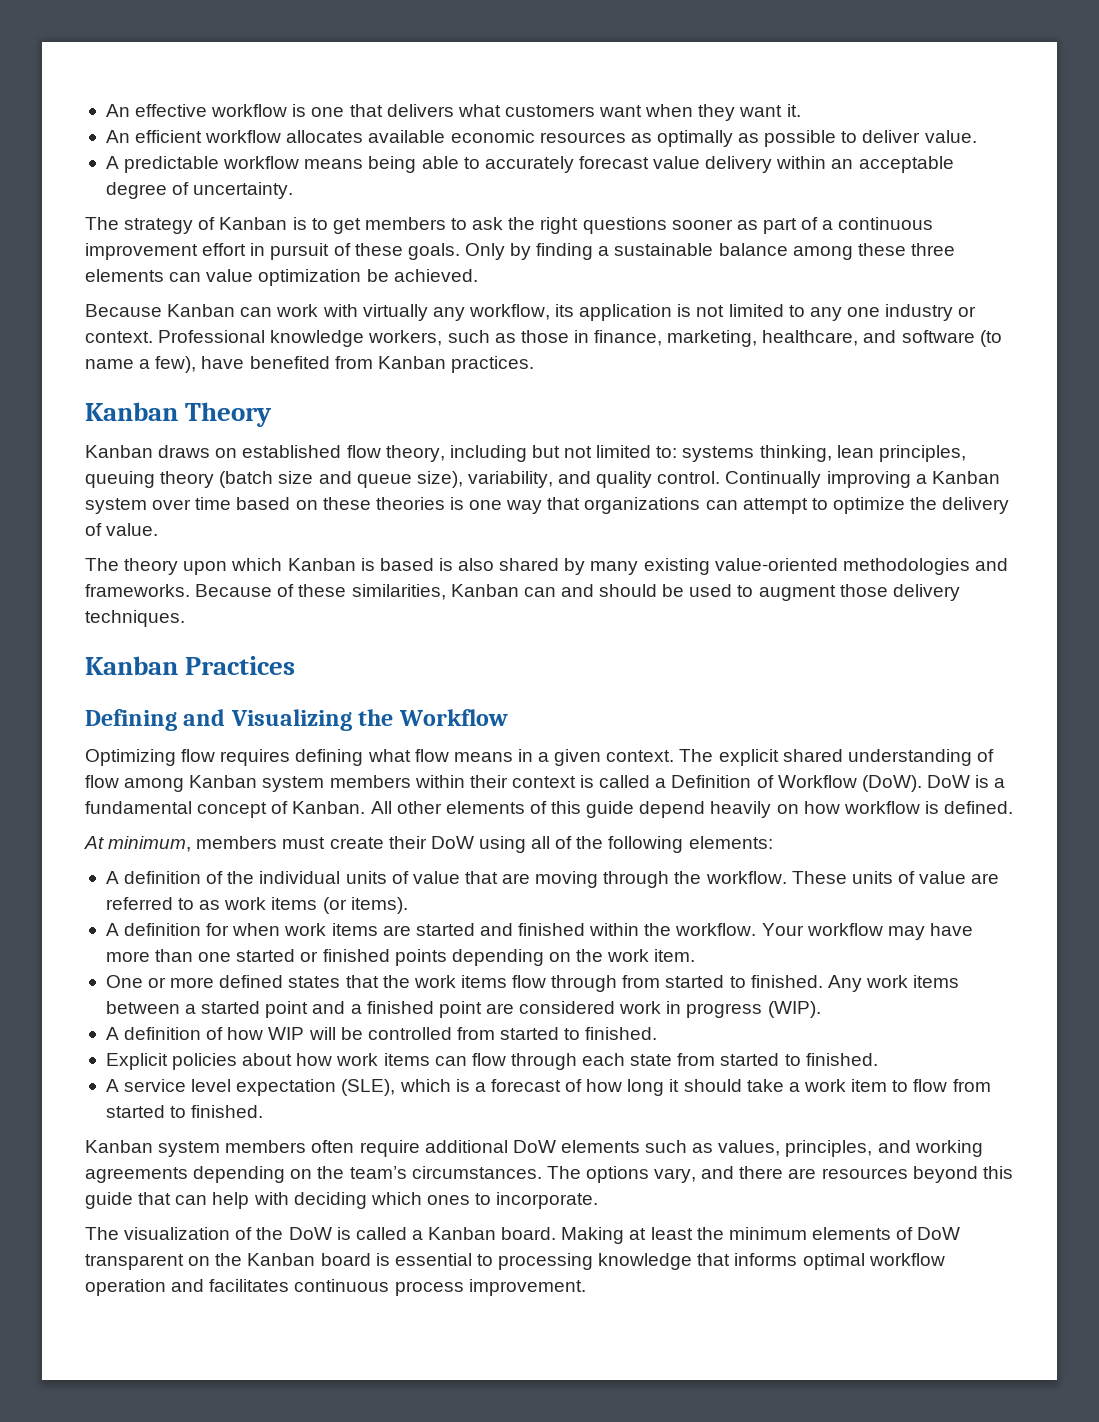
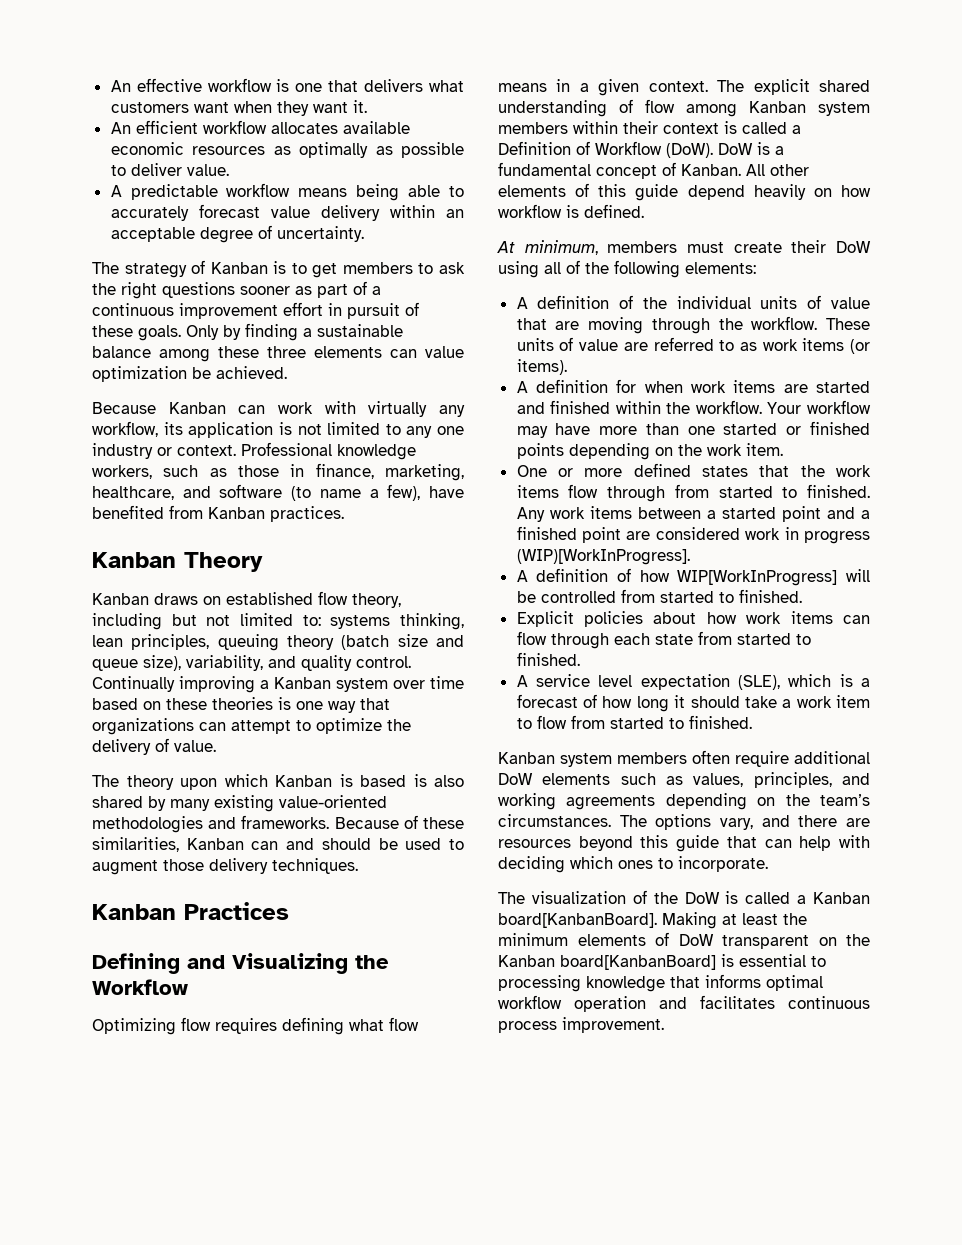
- Any work items between a started point and a finished point are considered work in progress (WIP).
+ Any work items between a started point and a finished point are considered work in progress (WIP)[WorkInProgress].
- A definition of how WIP will be controlled from started to finished.
+ A definition of how WIP[WorkInProgress] will be controlled from started to finished.
- The visualization of the DoW is called a Kanban board.
+ The visualization of the DoW is called a Kanban board[KanbanBoard].
- Making at least the minimum elements of DoW transparent on the Kanban board is essential to processing knowledge that informs optimal workflow operation and facilitates continuous process improvement.
+ Making at least the minimum elements of DoW transparent on the Kanban board[KanbanBoard] is essential to processing knowledge that informs optimal workflow operation and facilitates continuous process improvement.

